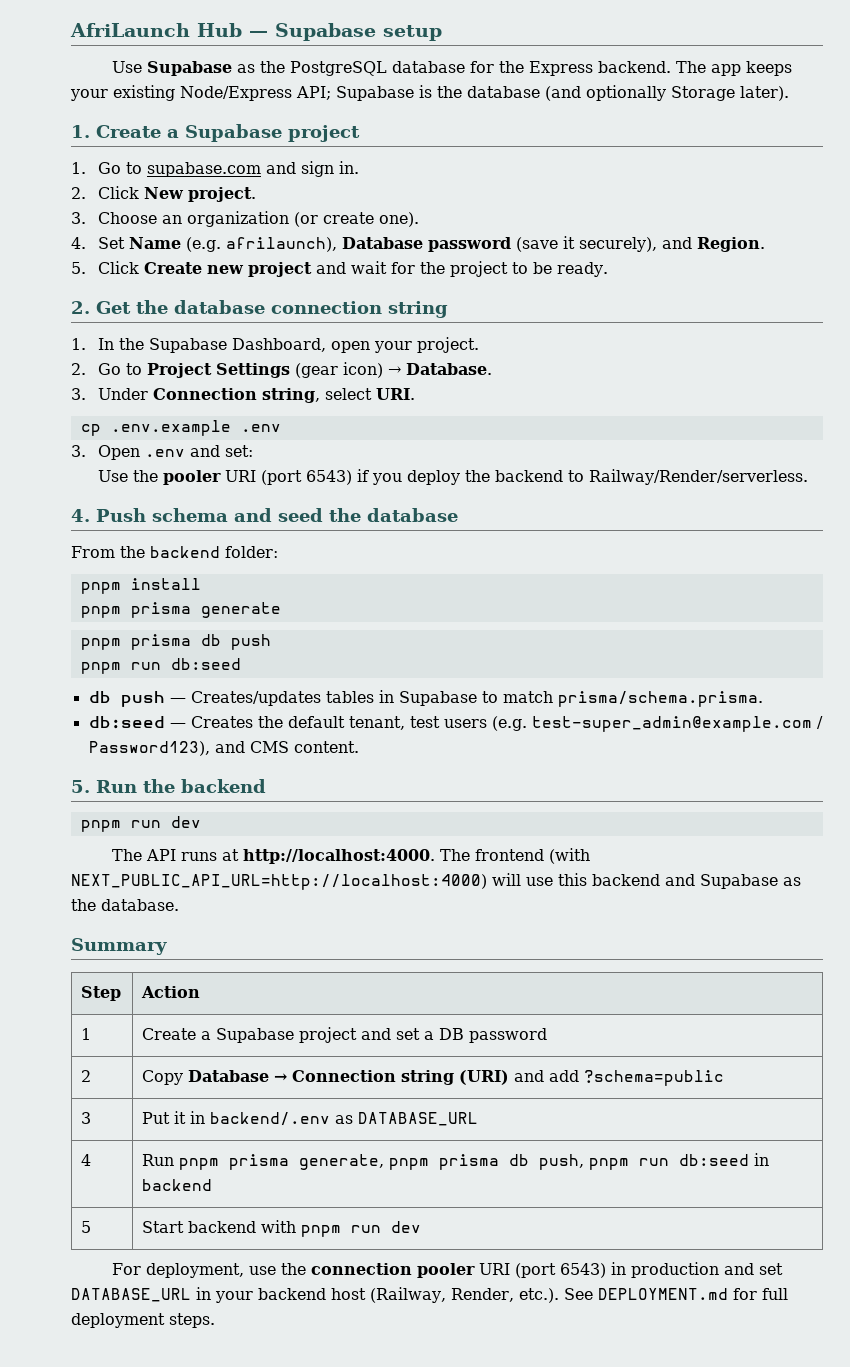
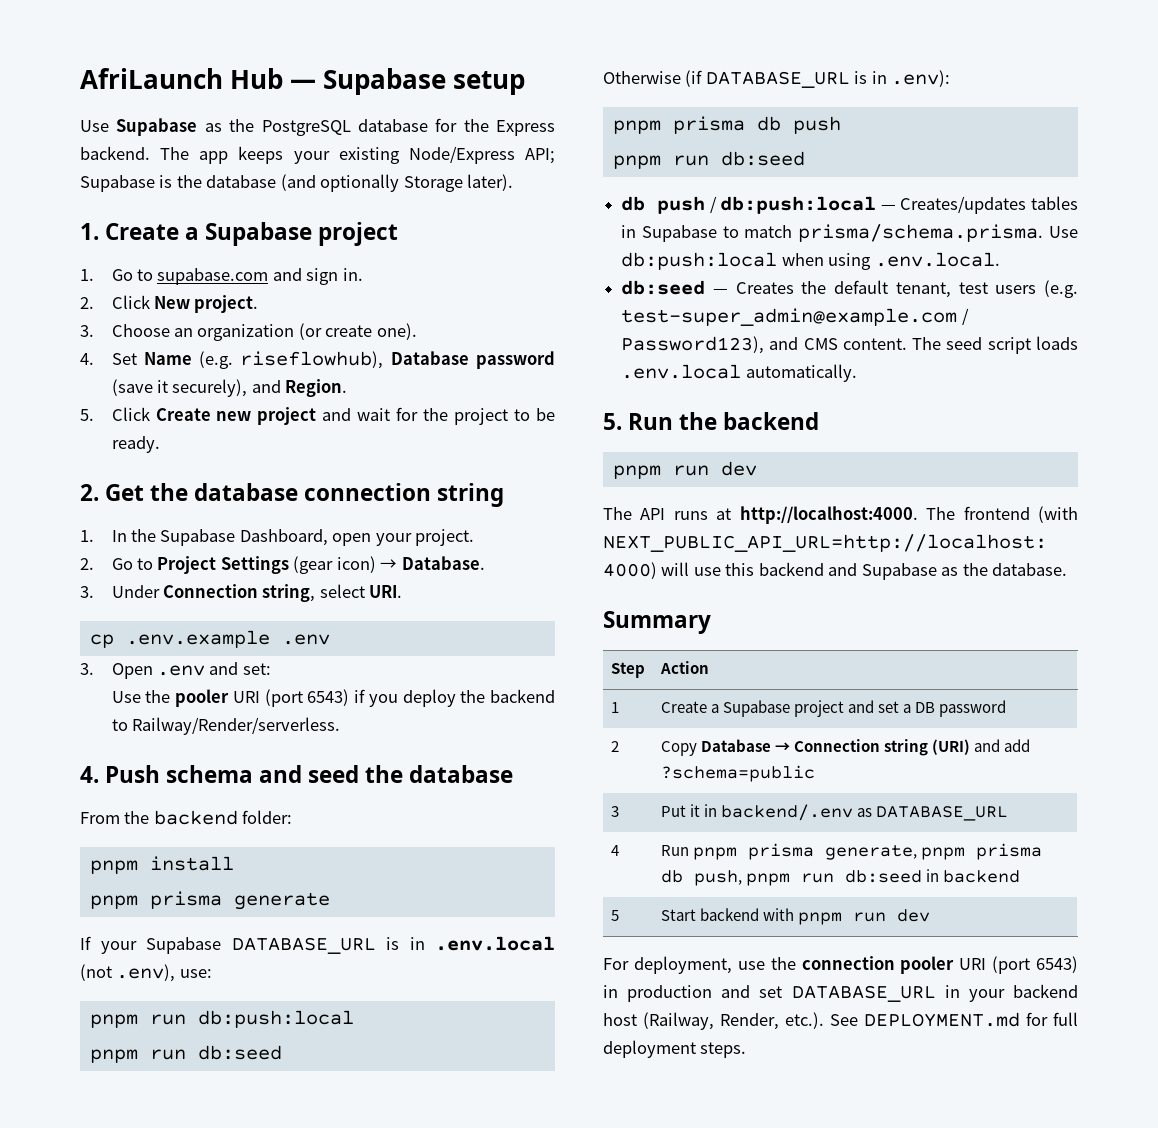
- 4. Set Name (e.g. afrilaunch), Database password (save it securely), and Region.
+ 4. Set Name (e.g. riseflowhub), Database password (save it securely), and Region.
+ If your Supabase DATABASE_URL is in .env.local (not .env), use:
+ pnpm run db:push:local
+ pnpm run db:seed
+ Otherwise (if DATABASE_URL is in .env):
- db push — Creates/updates tables in Supabase to match prisma/schema.prisma.
+ db push / db:push:local — Creates/updates tables in Supabase to match prisma/schema.prisma. Use db:push:local when using .env.local.
+ The seed script loads .env.local automatically.

